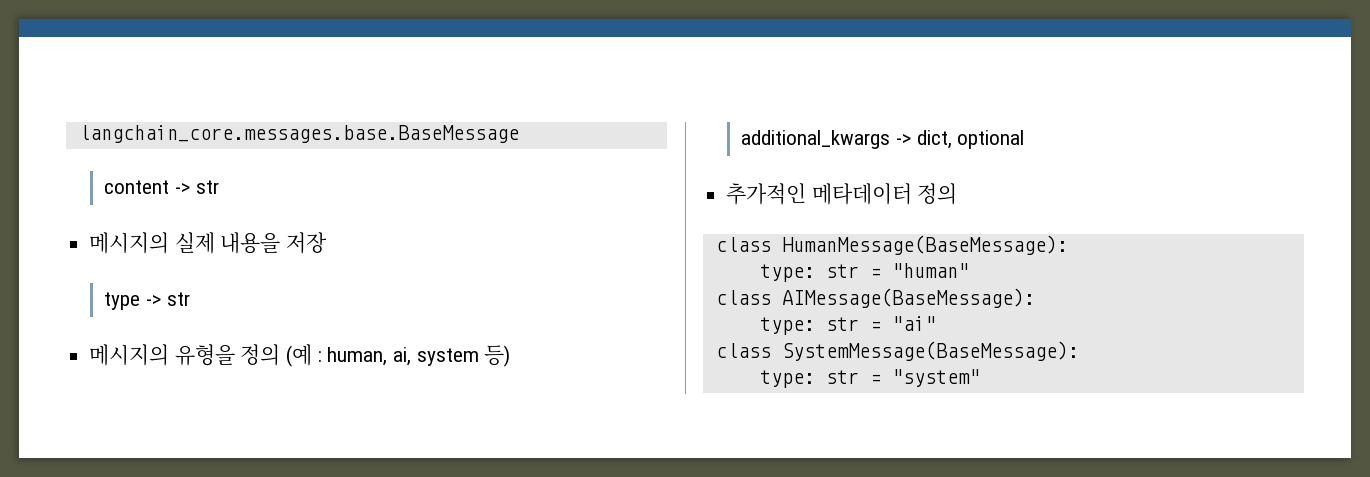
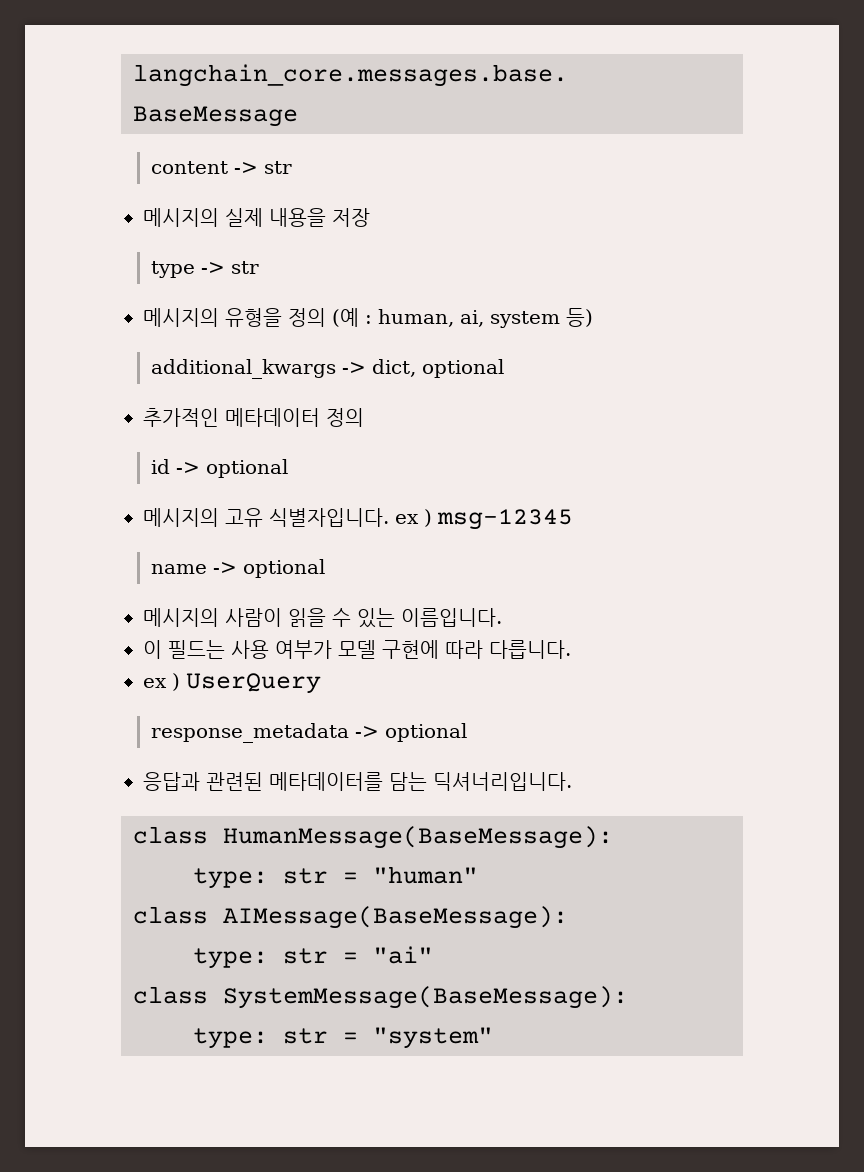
+ id -> optional
+ 메시지의 고유 식별자입니다. ex ) msg-12345
+ name -> optional
+ 메시지의 사람이 읽을 수 있는 이름입니다.
+ 이 필드는 사용 여부가 모델 구현에 따라 다릅니다.
+ ex ) UserQuery
+ response_metadata -> optional
+ 응답과 관련된 메타데이터를 담는 딕셔너리입니다.

